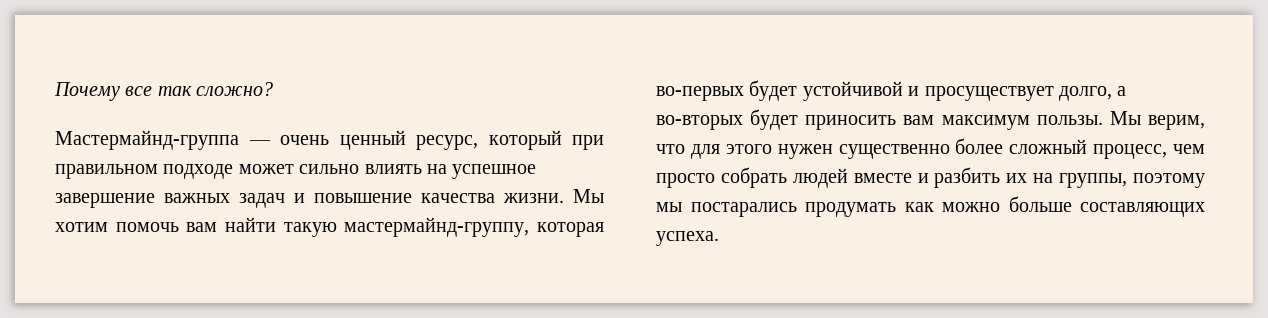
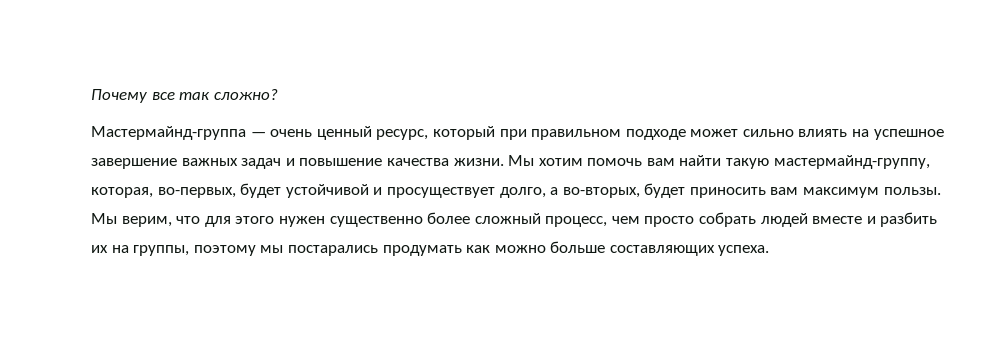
- Мы хотим помочь вам найти такую мастермайнд-группу, которая во-первых будет устойчивой и просуществует долго, а во-вторых будет приносить вам максимум пользы.
+ Мы хотим помочь вам найти такую мастермайнд-группу, которая, во-первых, будет устойчивой и просуществует долго, а во-вторых, будет приносить вам максимум пользы.

